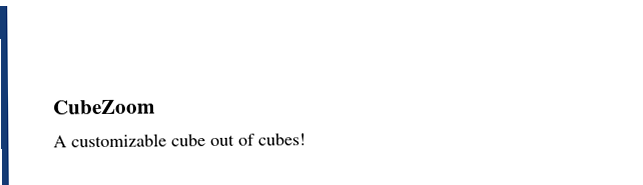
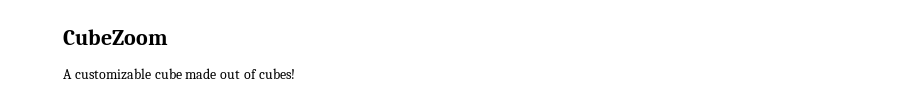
- A customizable cube out of cubes!
+ A customizable cube made out of cubes!

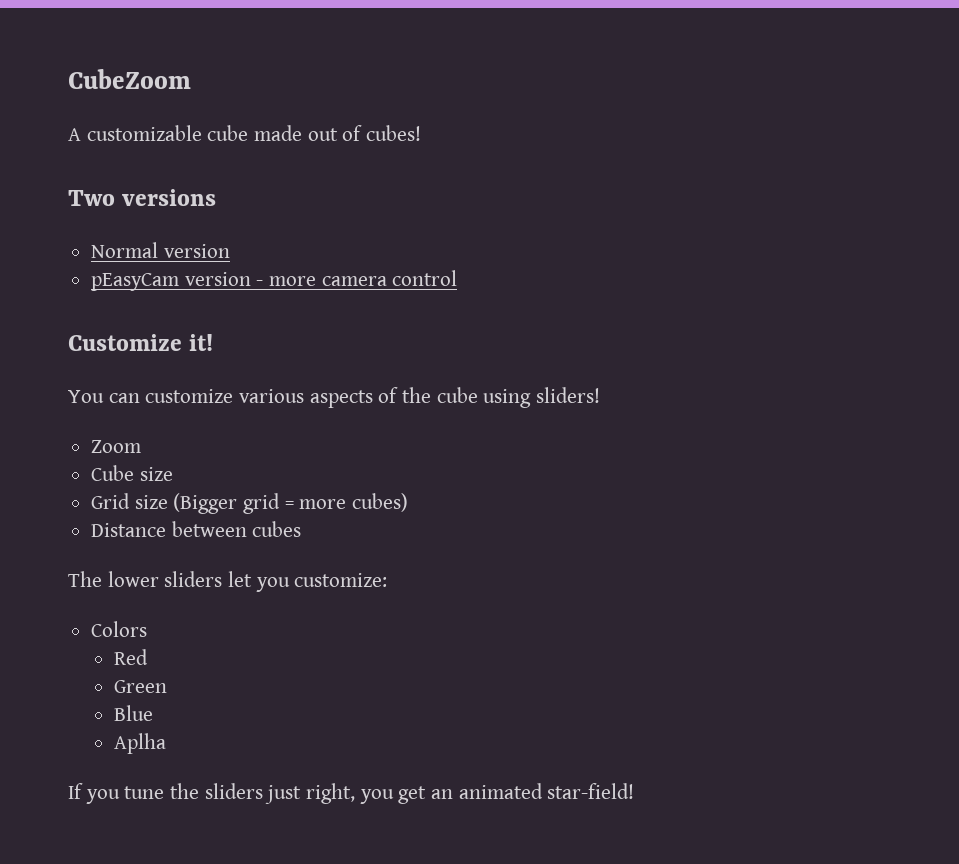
+ Two versions
+ Normal version
+ pEasyCam version - more camera control
+ Customize it!
+ You can customize various aspects of the cube using sliders!
+ Zoom
+ Cube size
+ Grid size (Bigger grid = more cubes)
+ Distance between cubes
+ The lower sliders let you customize:
+ Colors
+ Red
+ Green
+ Blue
+ Aplha
+ If you tune the sliders just right, you get an animated star-field!

